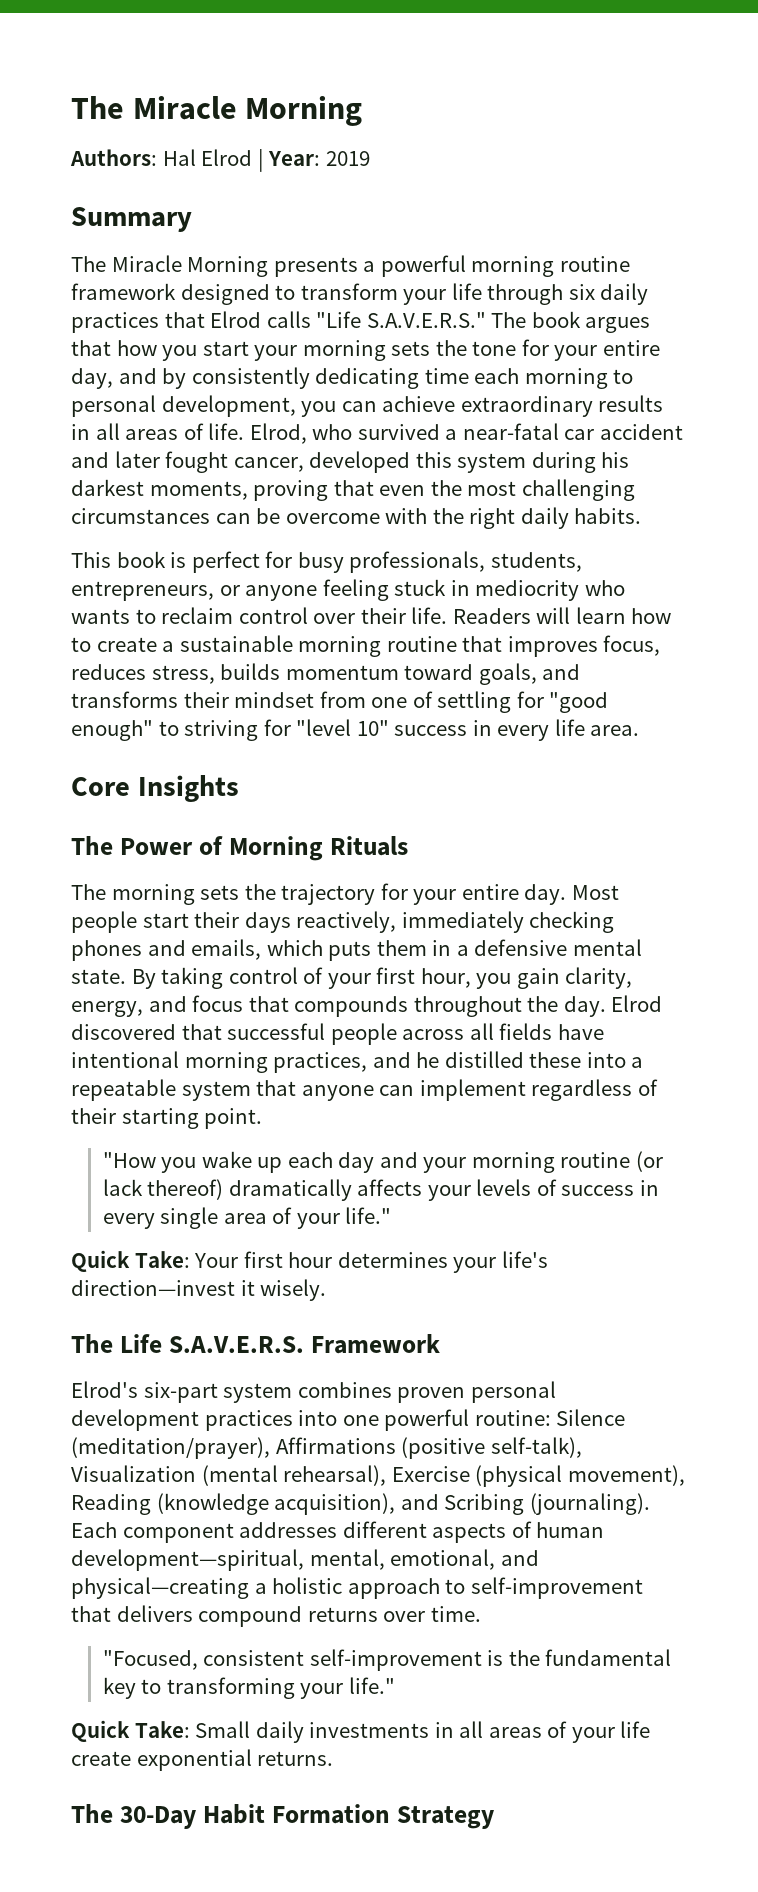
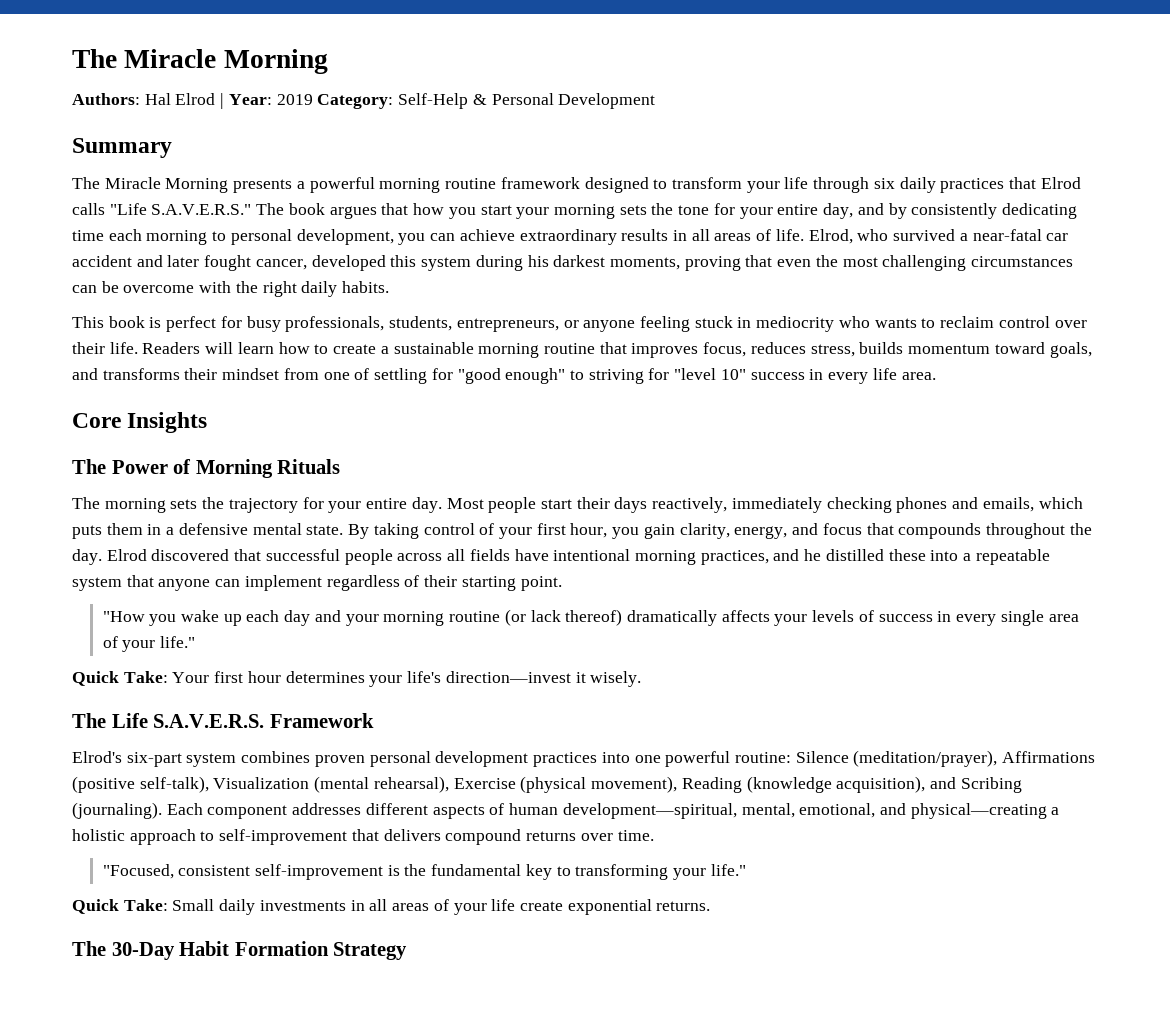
- Authors: Hal Elrod | Year: 2019
+ Authors: Hal Elrod | Year: 2019 Category: Self-Help & Personal Development

